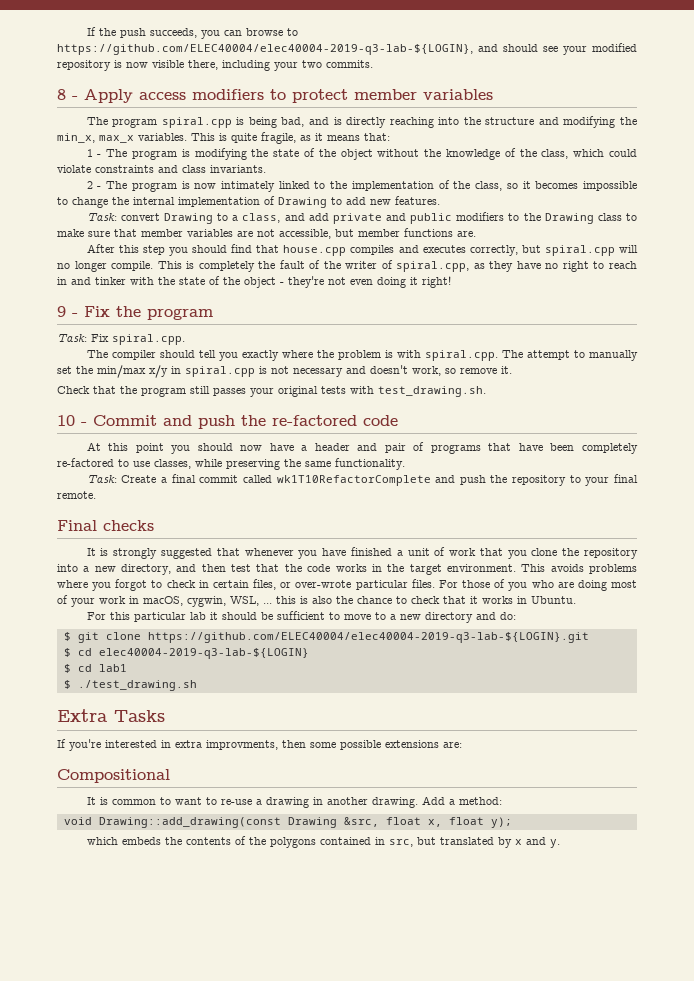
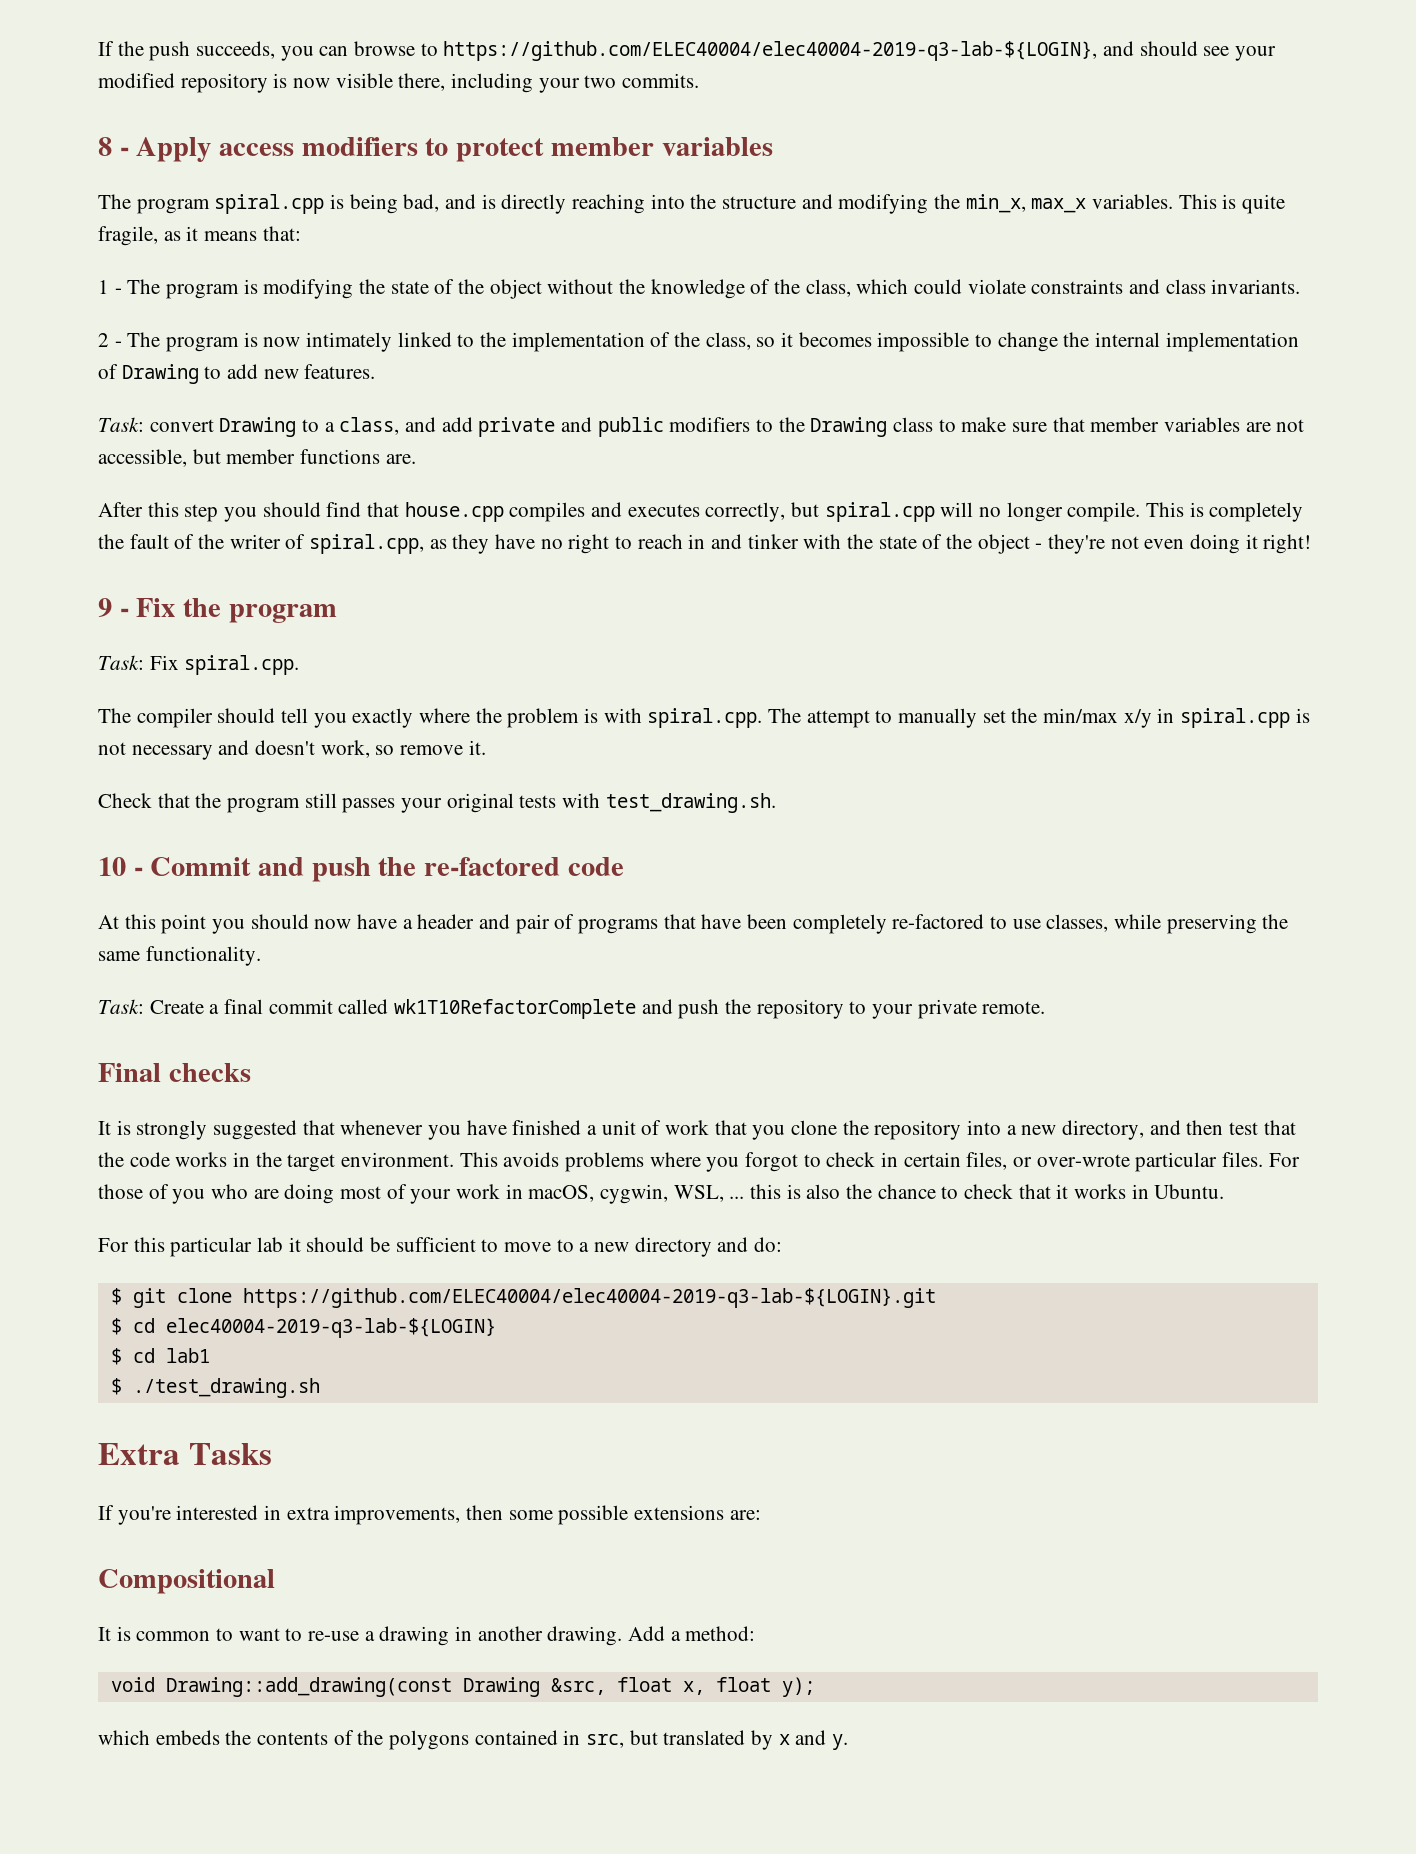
- Task: Create a final commit called wk1T10RefactorComplete and push the repository to your final remote.
+ Task: Create a final commit called wk1T10RefactorComplete and push the repository to your private remote.
- If you're interested in extra improvments, then some possible extensions are:
+ If you're interested in extra improvements, then some possible extensions are:

